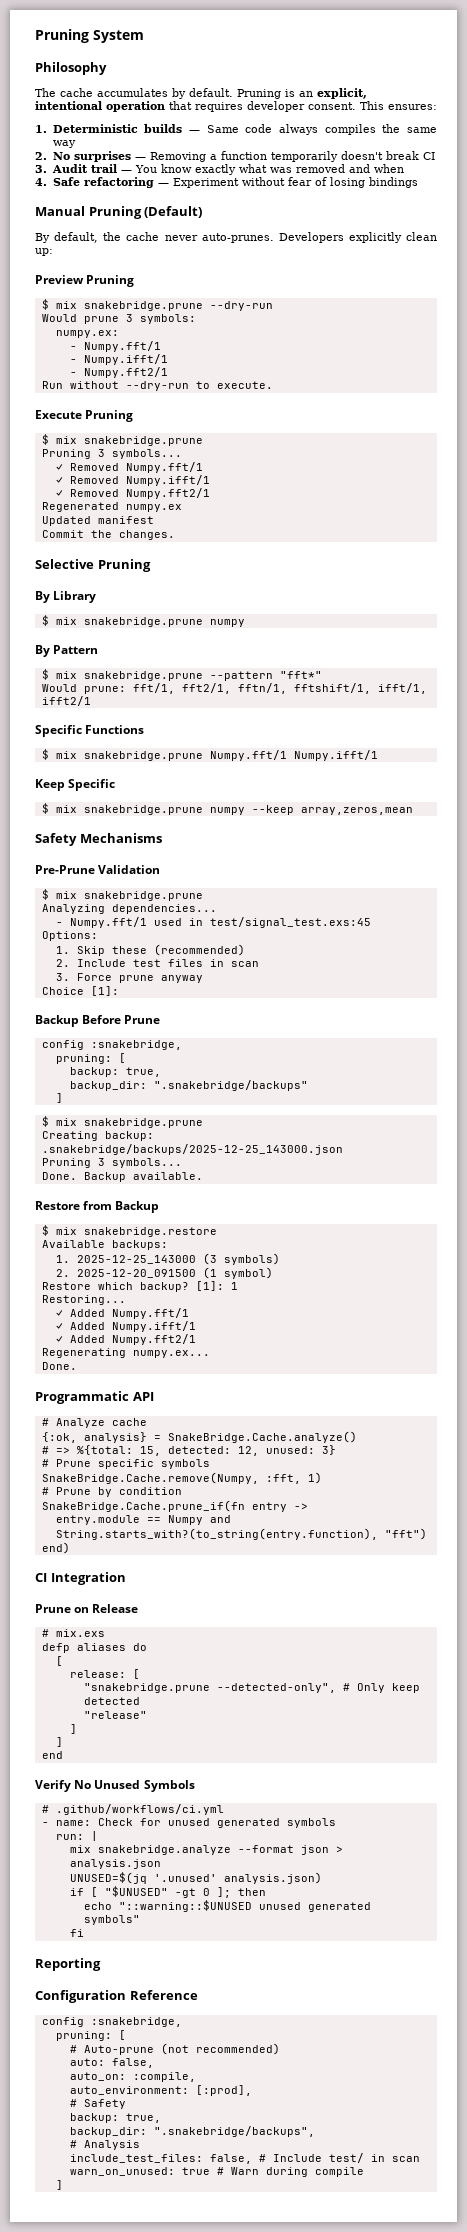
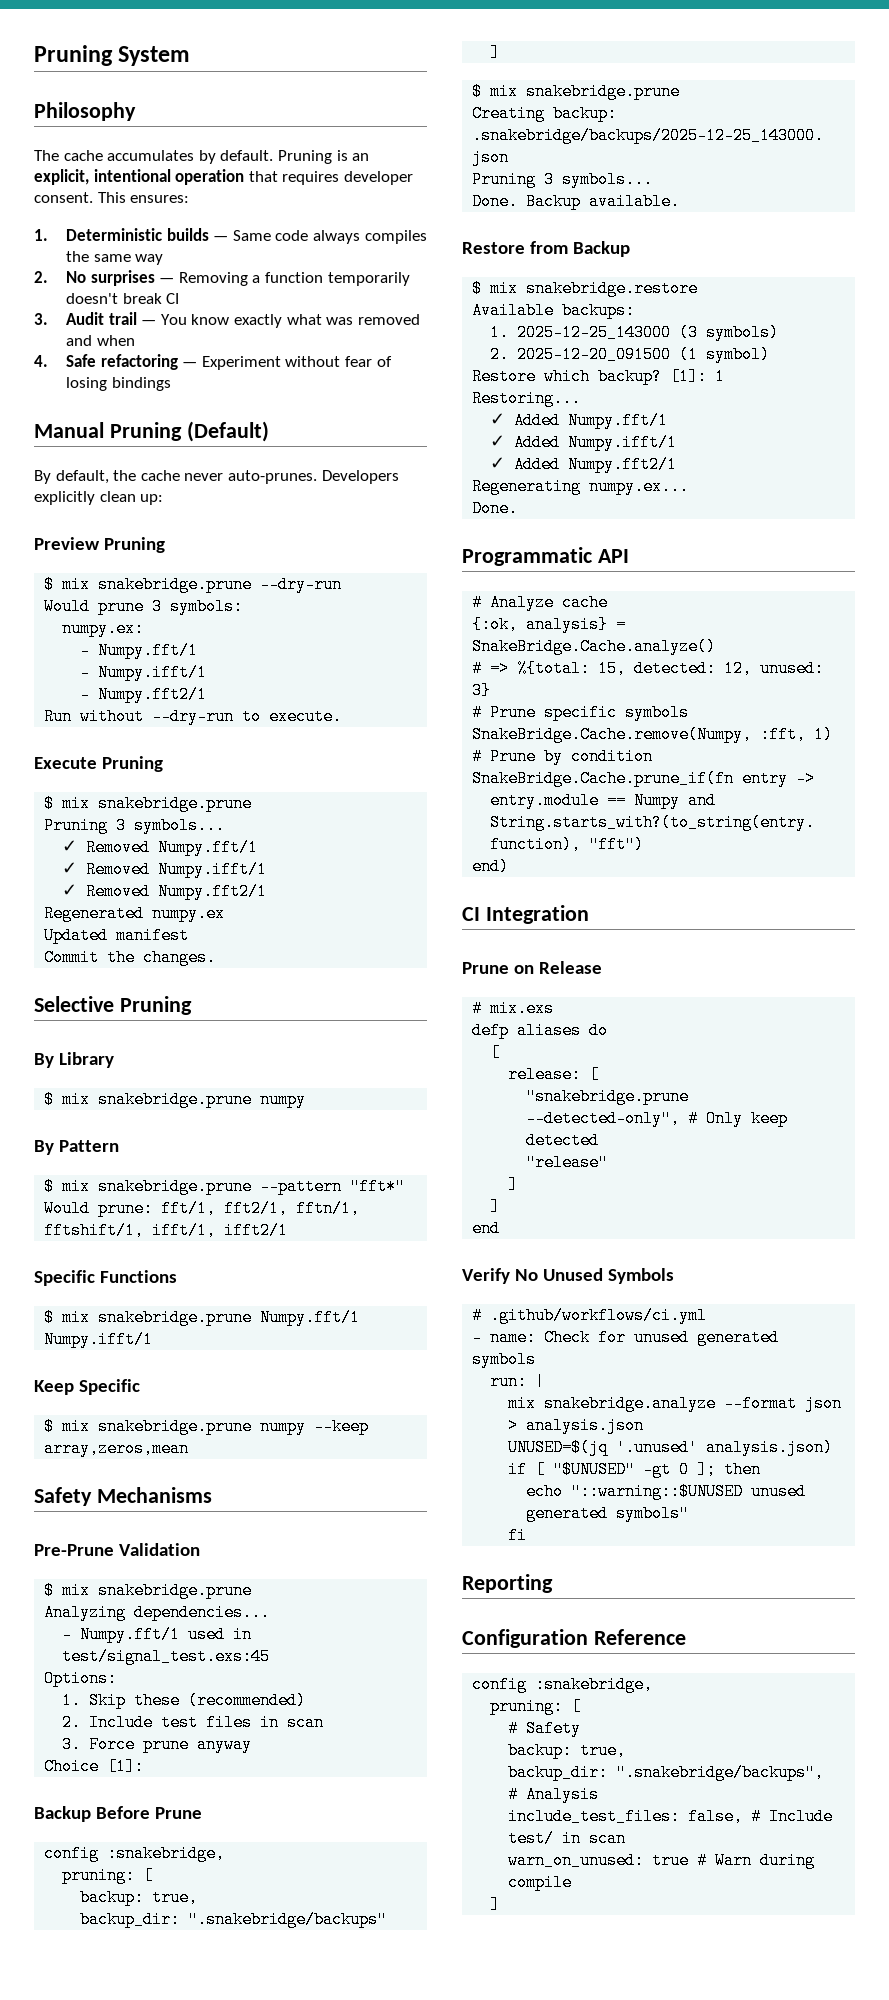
- # Auto-prune (not recommended)
- auto: false,
- auto_on: :compile,
- auto_environment: [:prod],

